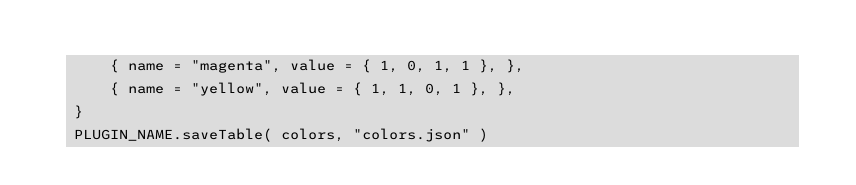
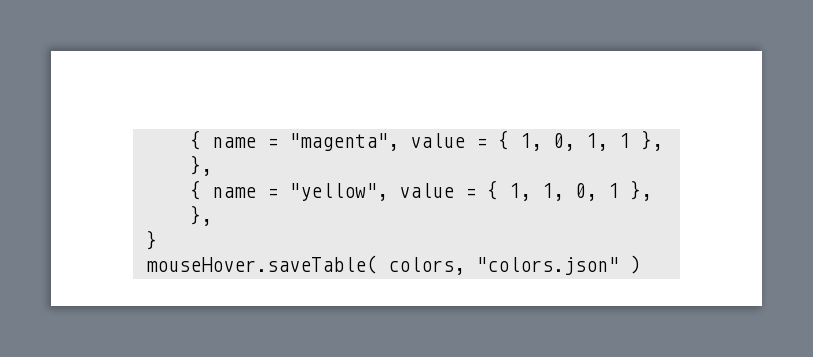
- PLUGIN_NAME.saveTable( colors, "colors.json" )
+ mouseHover.saveTable( colors, "colors.json" )

